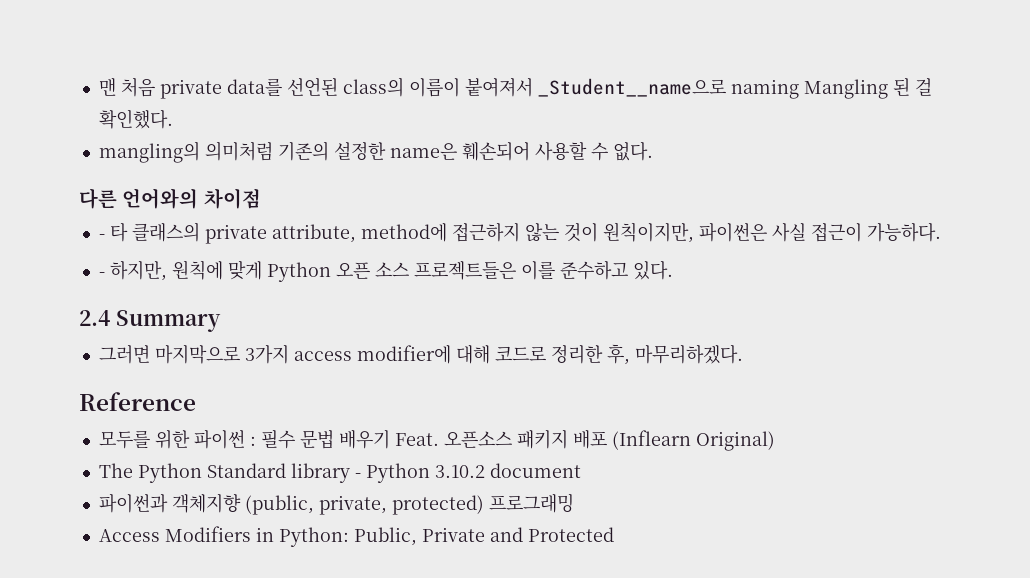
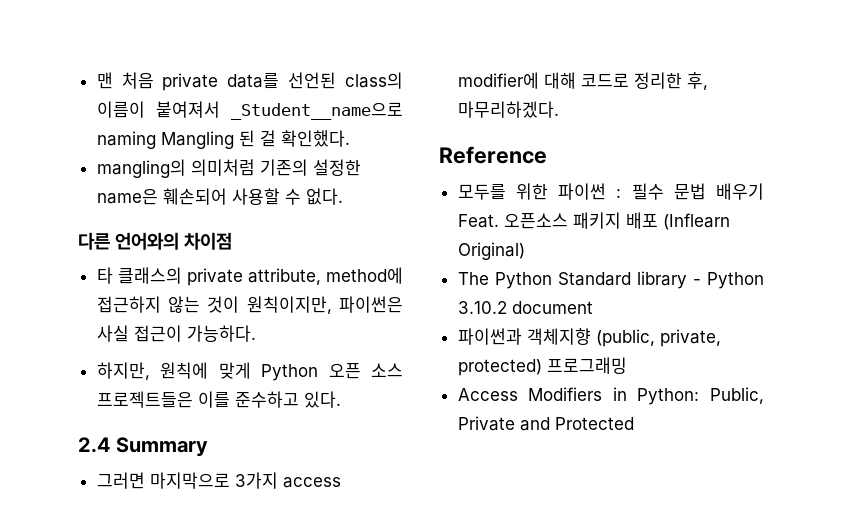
- - 타 클래스의 private attribute, method에 접근하지 않는 것이 원칙이지만, 파이썬은 사실 접근이 가능하다.
+ 타 클래스의 private attribute, method에 접근하지 않는 것이 원칙이지만, 파이썬은 사실 접근이 가능하다.
- - 하지만, 원칙에 맞게 Python 오픈 소스 프로젝트들은 이를 준수하고 있다.
+ 하지만, 원칙에 맞게 Python 오픈 소스 프로젝트들은 이를 준수하고 있다.

